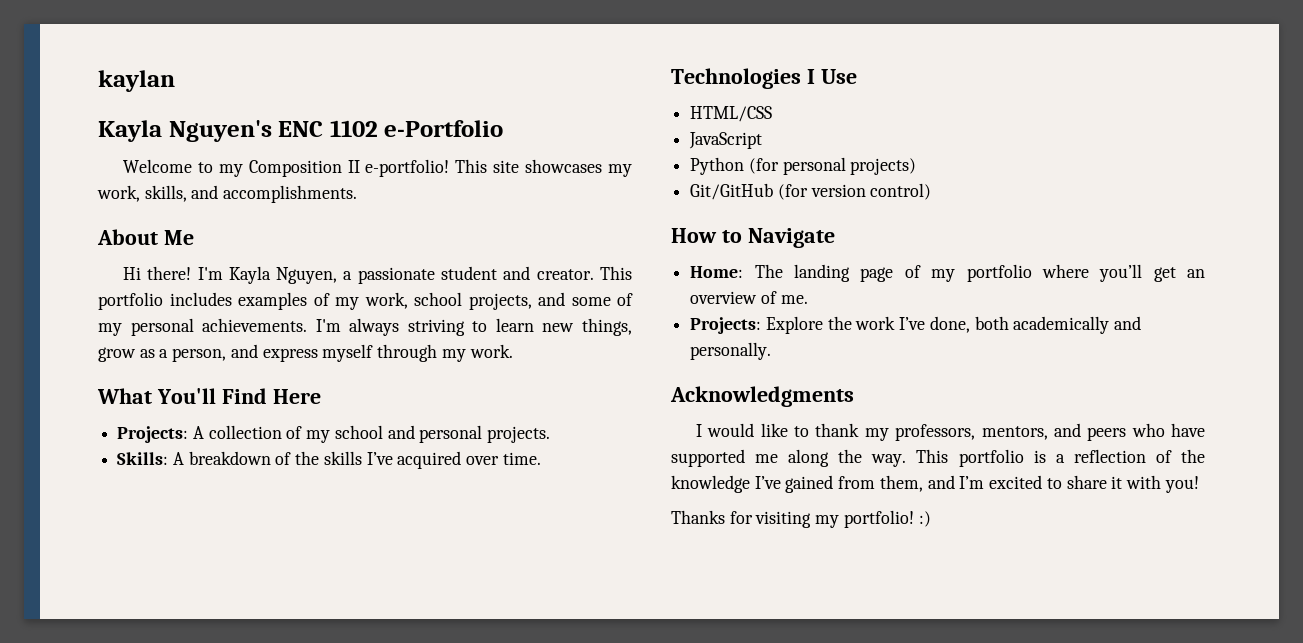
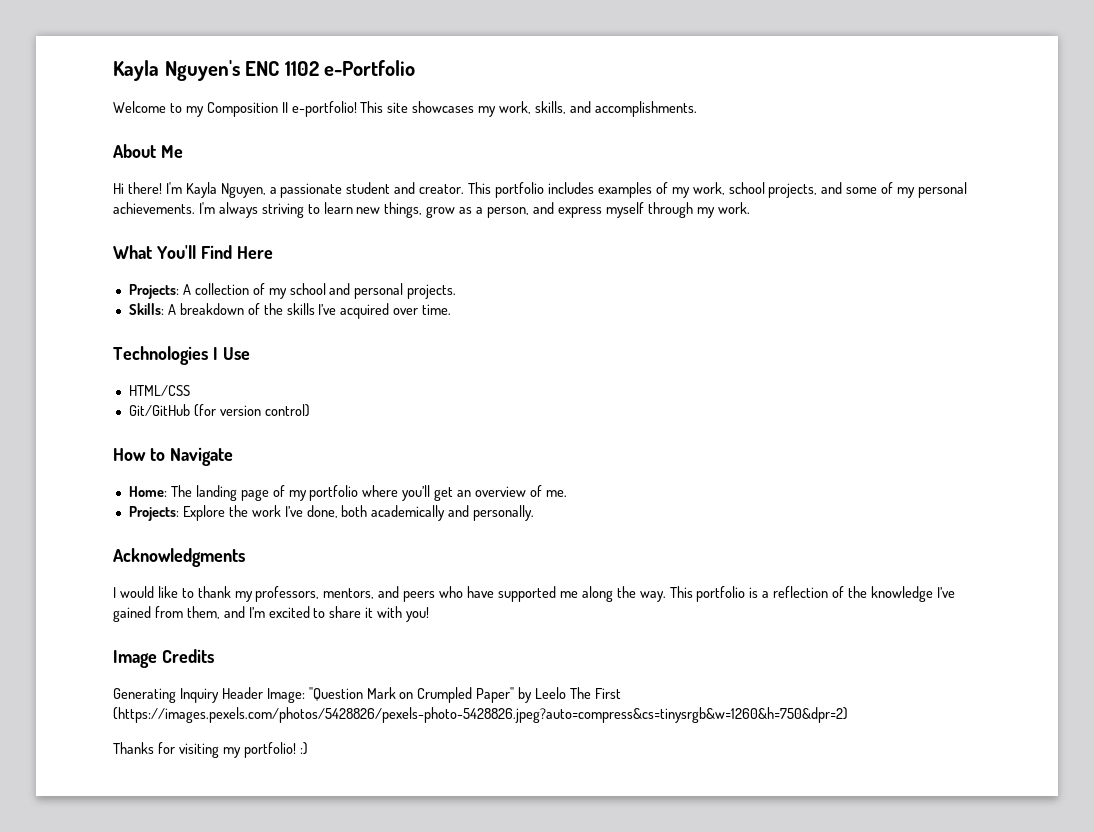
- kaylan
- JavaScript
- Python (for personal projects)
+ Image Credits
+ Generating Inquiry Header Image: "Question Mark on Crumpled Paper" by Leelo The First (https://images.pexels.com/photos/5428826/pexels-photo-5428826.jpeg?auto=compress&cs=tinysrgb&w=1260&h=750&dpr=2)

